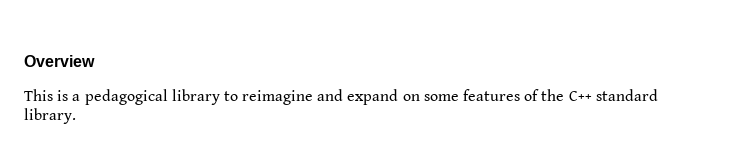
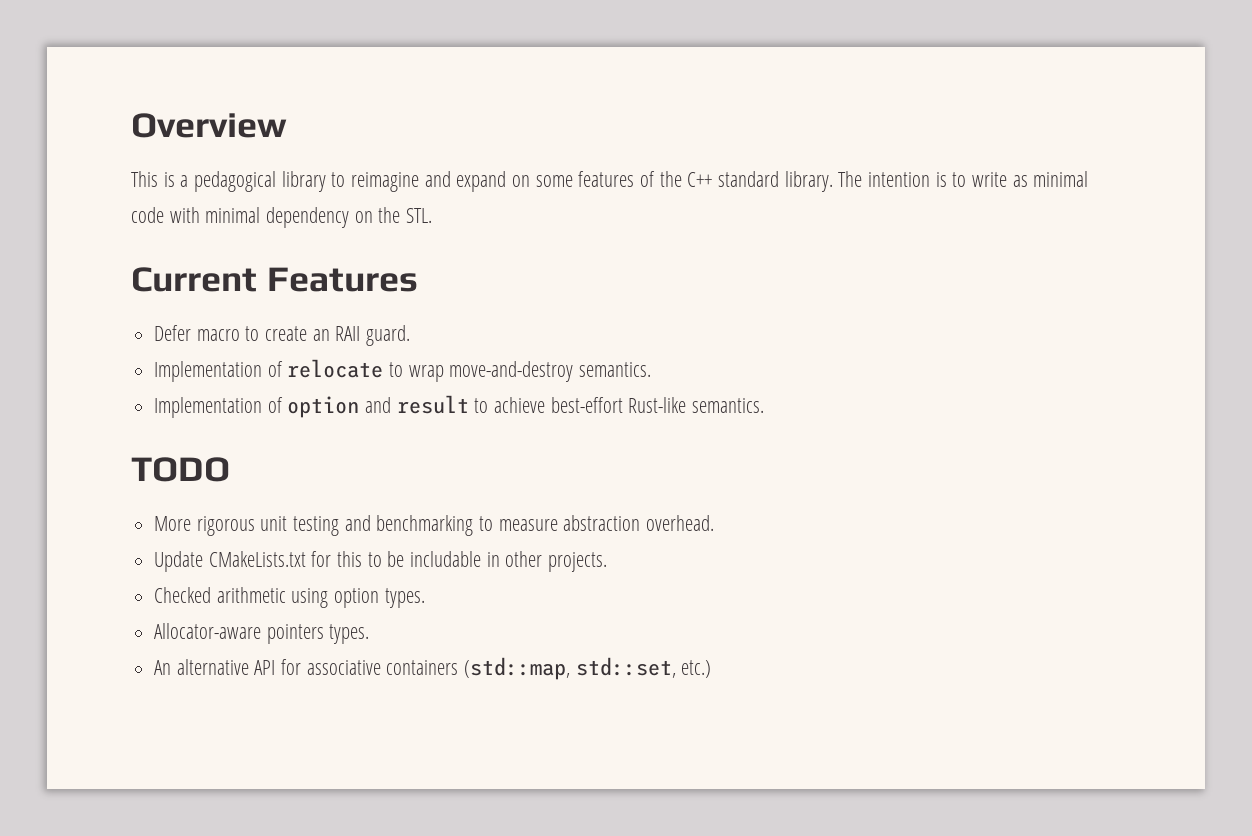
+ The intention is to write as minimal code with minimal dependency on the STL.
+ Current Features
+ Defer macro to create an RAII guard.
+ Implementation of relocate to wrap move-and-destroy semantics.
+ Implementation of option and result to achieve best-effort Rust-like semantics.
+ TODO
+ More rigorous unit testing and benchmarking to measure abstraction overhead.
+ Update CMakeLists.txt for this to be includable in other projects.
+ Checked arithmetic using option types.
+ Allocator-aware pointers types.
+ An alternative API for associative containers (std::map, std::set, etc.)

